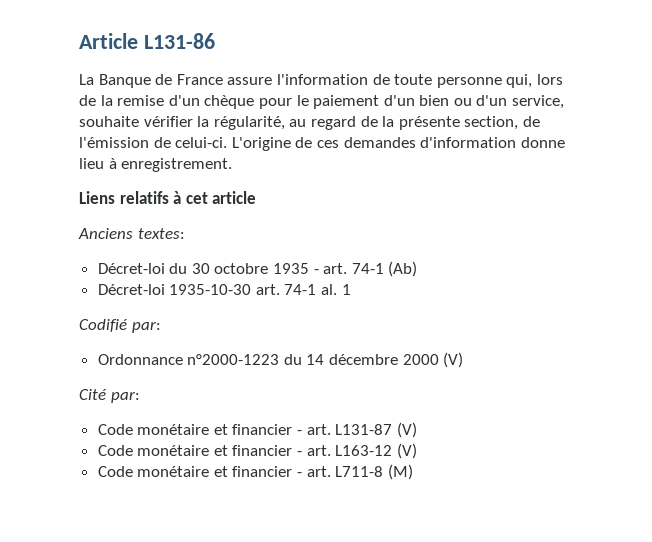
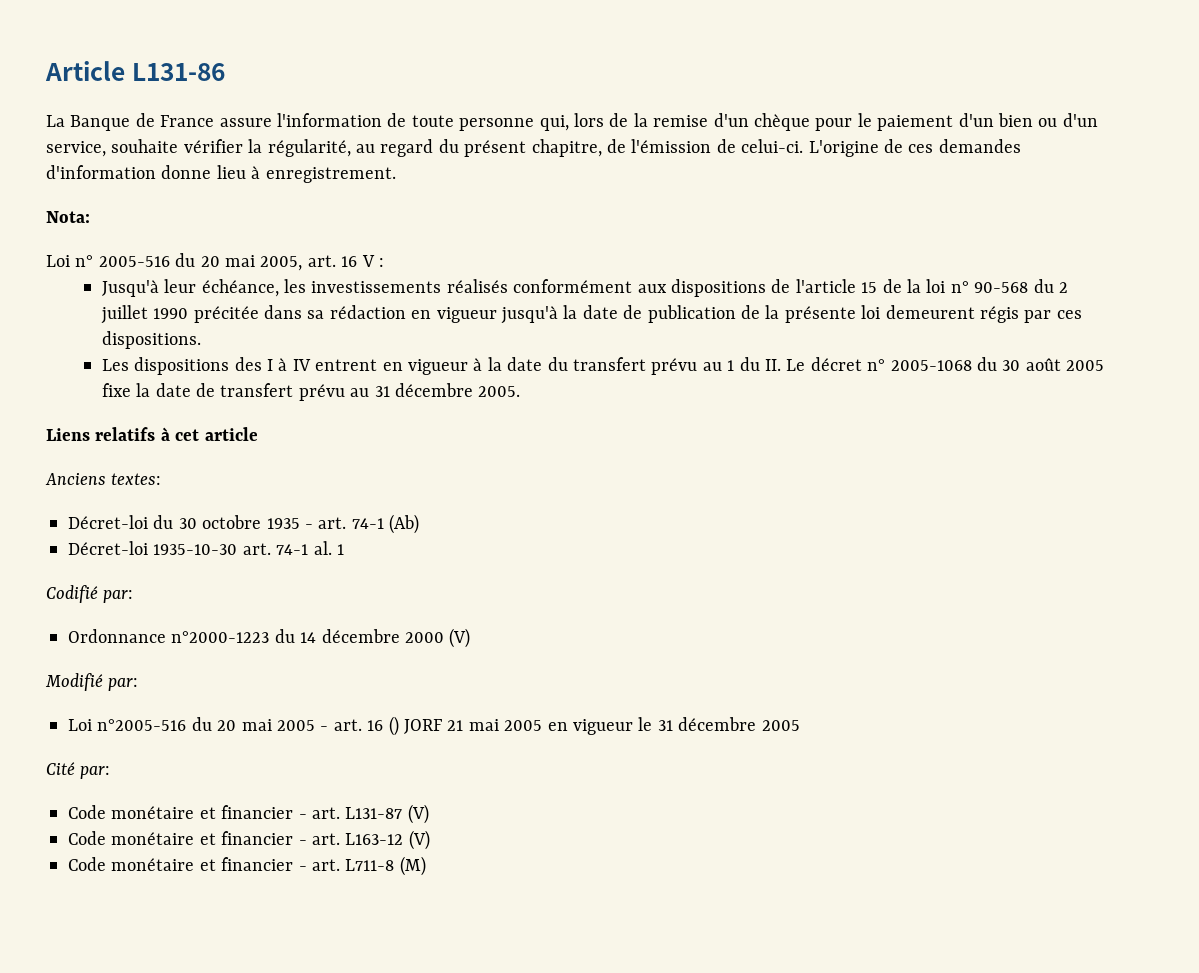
- La Banque de France assure l'information de toute personne qui, lors de la remise d'un chèque pour le paiement d'un bien ou d'un service, souhaite vérifier la régularité, au regard de la présente section, de l'émission de celui-ci.
+ La Banque de France assure l'information de toute personne qui, lors de la remise d'un chèque pour le paiement d'un bien ou d'un service, souhaite vérifier la régularité, au regard du présent chapitre, de l'émission de celui-ci.
+ Nota:
+ Loi n° 2005-516 du 20 mai 2005, art. 16 V :
+ Jusqu'à leur échéance, les investissements réalisés conformément aux dispositions de l'article 15 de la loi n° 90-568 du 2 juillet 1990 précitée dans sa rédaction en vigueur jusqu'à la date de publication de la présente loi demeurent régis par ces dispositions.
+ Les dispositions des I à IV entrent en vigueur à la date du transfert prévu au 1 du II. Le décret n° 2005-1068 du 30 août 2005 fixe la date de transfert prévu au 31 décembre 2005.
+ Modifié par:
+ Loi n°2005-516 du 20 mai 2005 - art. 16 () JORF 21 mai 2005 en vigueur le 31 décembre 2005

